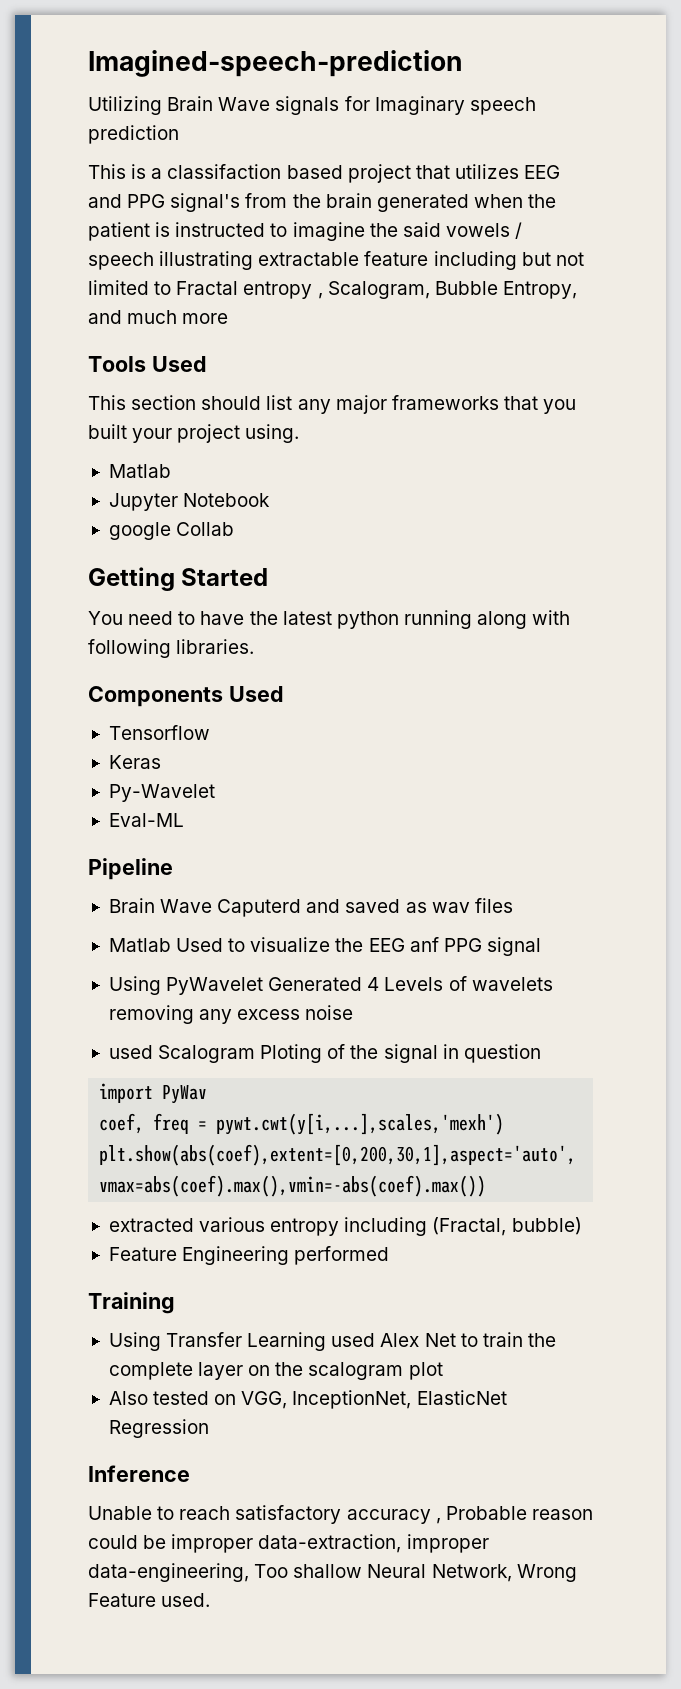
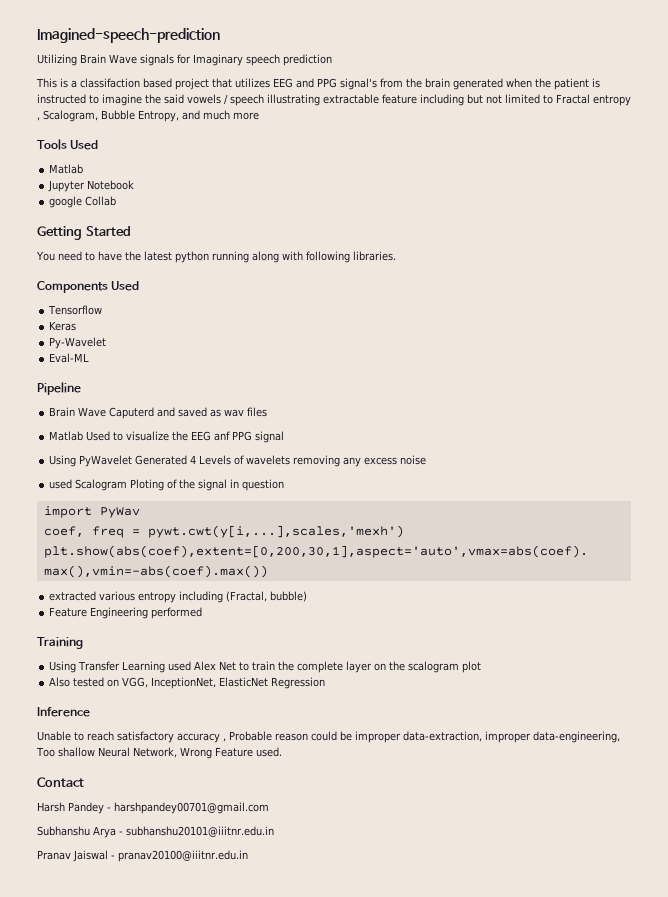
- This section should list any major frameworks that you built your project using.
+ Contact
+ Harsh Pandey - harshpandey00701@gmail.com
+ Subhanshu Arya - subhanshu20101@iiitnr.edu.in
+ Pranav Jaiswal - pranav20100@iiitnr.edu.in

